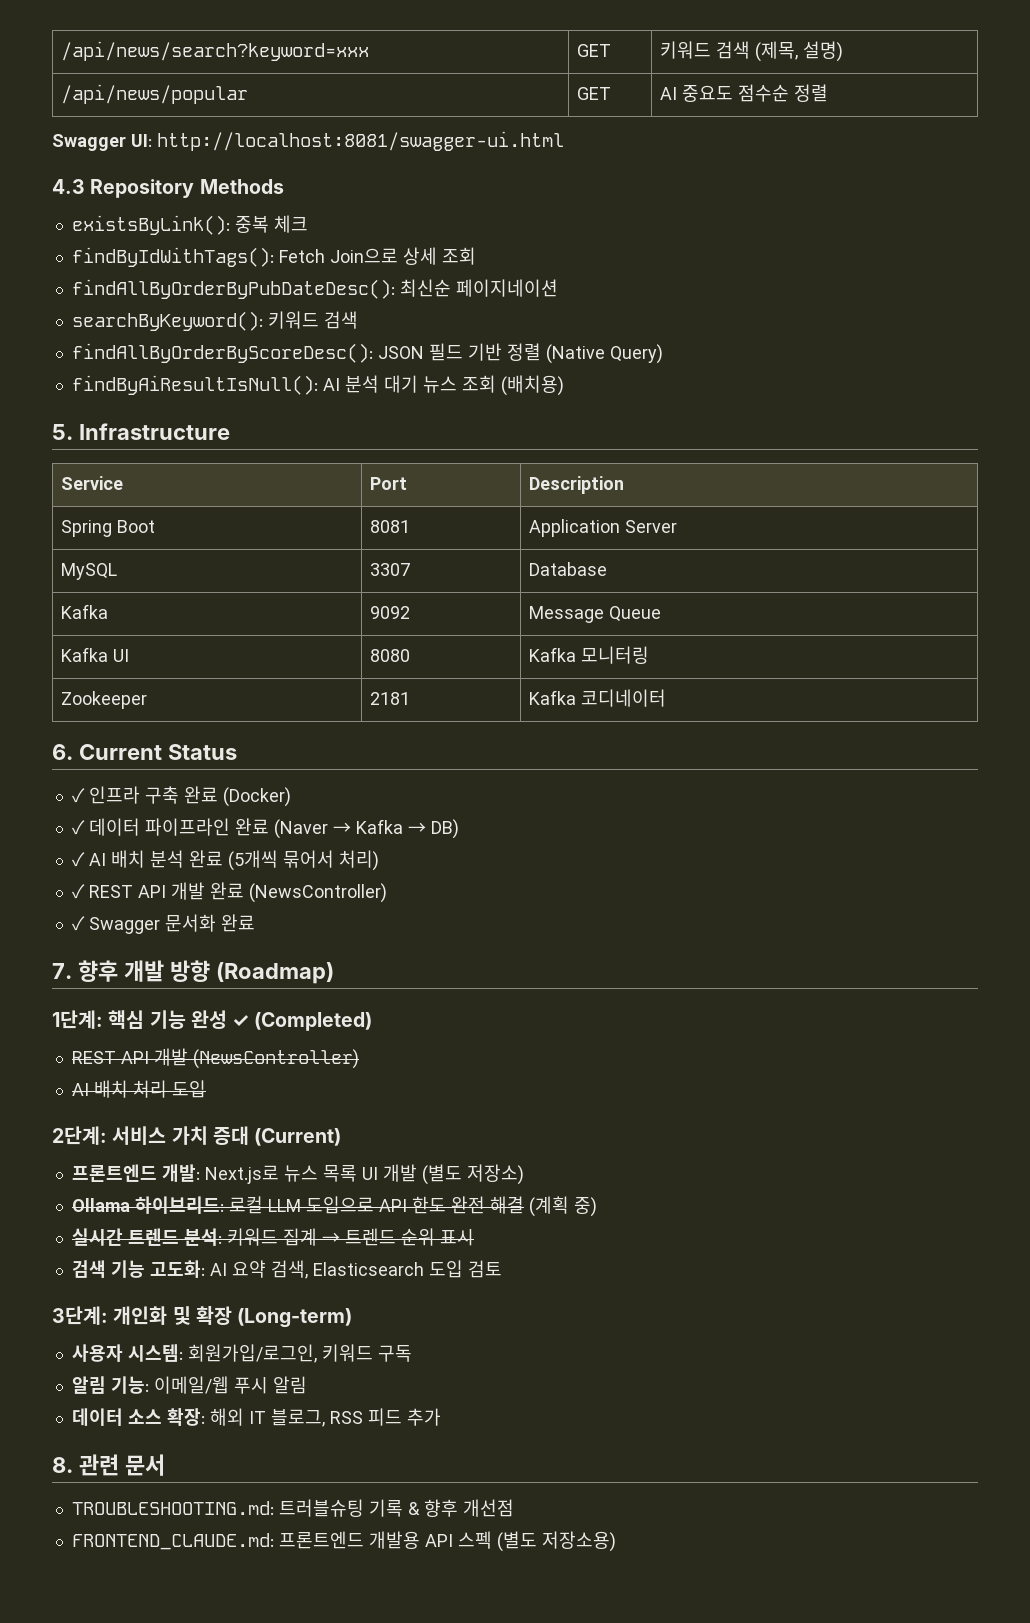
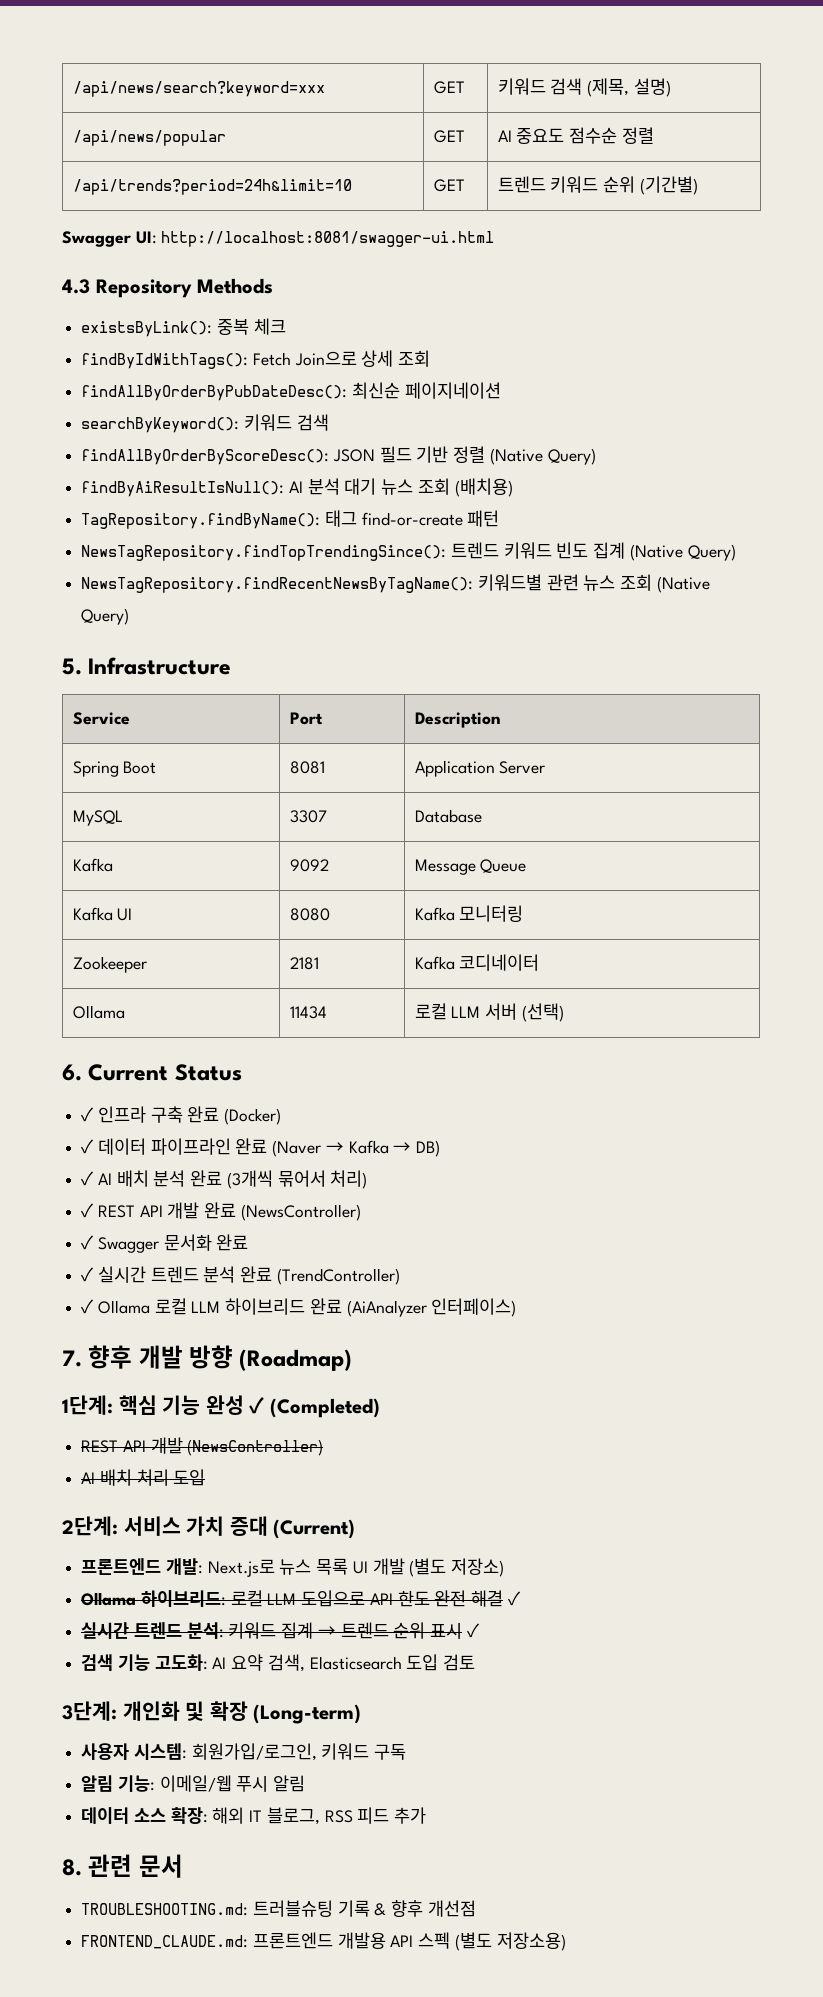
+ /api/trends?period=24h&limit=10 | GET | 트렌드 키워드 순위 (기간별)
+ TagRepository.findByName(): 태그 find-or-create 패턴
+ NewsTagRepository.findTopTrendingSince(): 트렌드 키워드 빈도 집계 (Native Query)
+ NewsTagRepository.findRecentNewsByTagName(): 키워드별 관련 뉴스 조회 (Native Query)
+ Ollama | 11434 | 로컬 LLM 서버 (선택)
- ✓ AI 배치 분석 완료 (5개씩 묶어서 처리)
+ ✓ AI 배치 분석 완료 (3개씩 묶어서 처리)
+ ✓ 실시간 트렌드 분석 완료 (TrendController)
+ ✓ Ollama 로컬 LLM 하이브리드 완료 (AiAnalyzer 인터페이스)
- Ollama 하이브리드: 로컬 LLM 도입으로 API 한도 완전 해결 (계획 중)
+ Ollama 하이브리드: 로컬 LLM 도입으로 API 한도 완전 해결 ✓
- 실시간 트렌드 분석: 키워드 집계 → 트렌드 순위 표시
+ 실시간 트렌드 분석: 키워드 집계 → 트렌드 순위 표시 ✓

